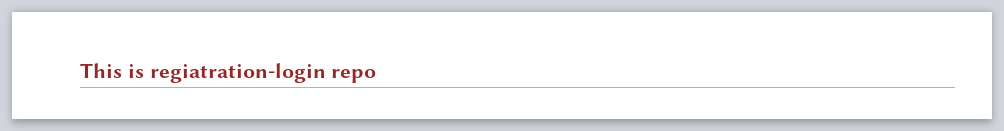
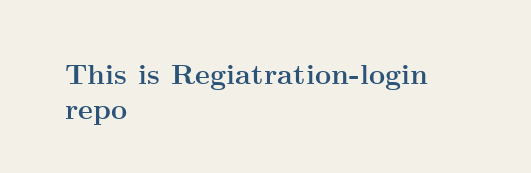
- This is regiatration-login repo
+ This is Regiatration-login repo

